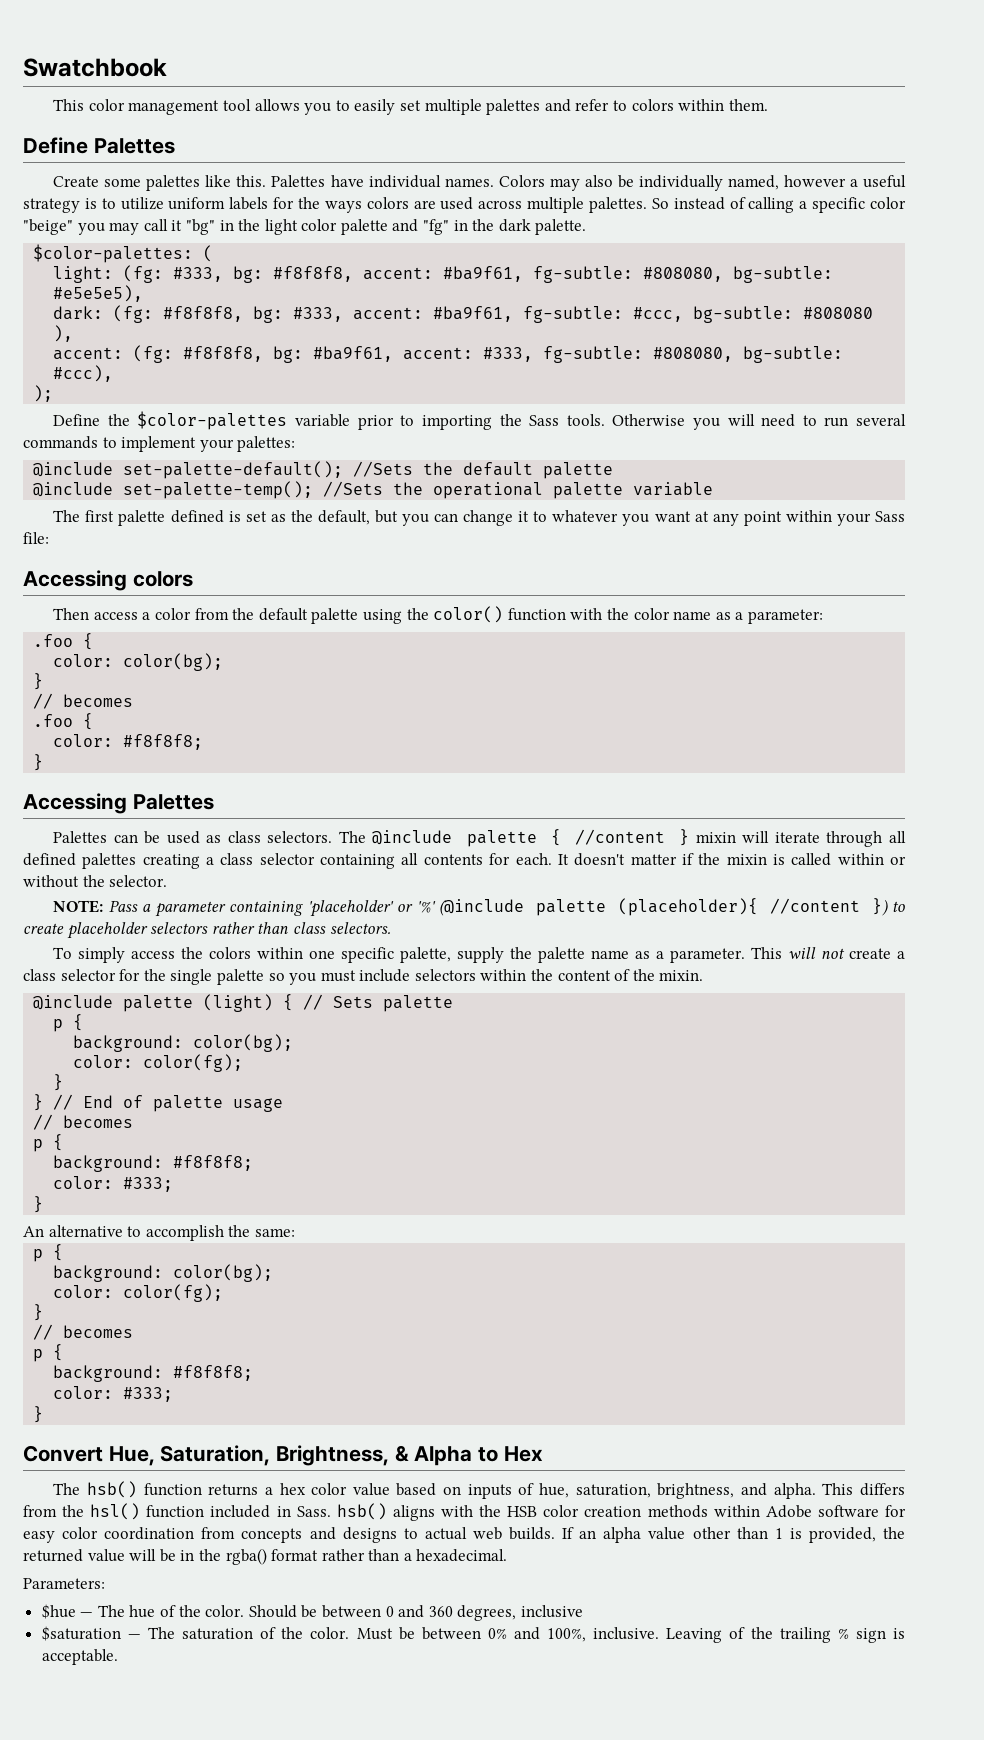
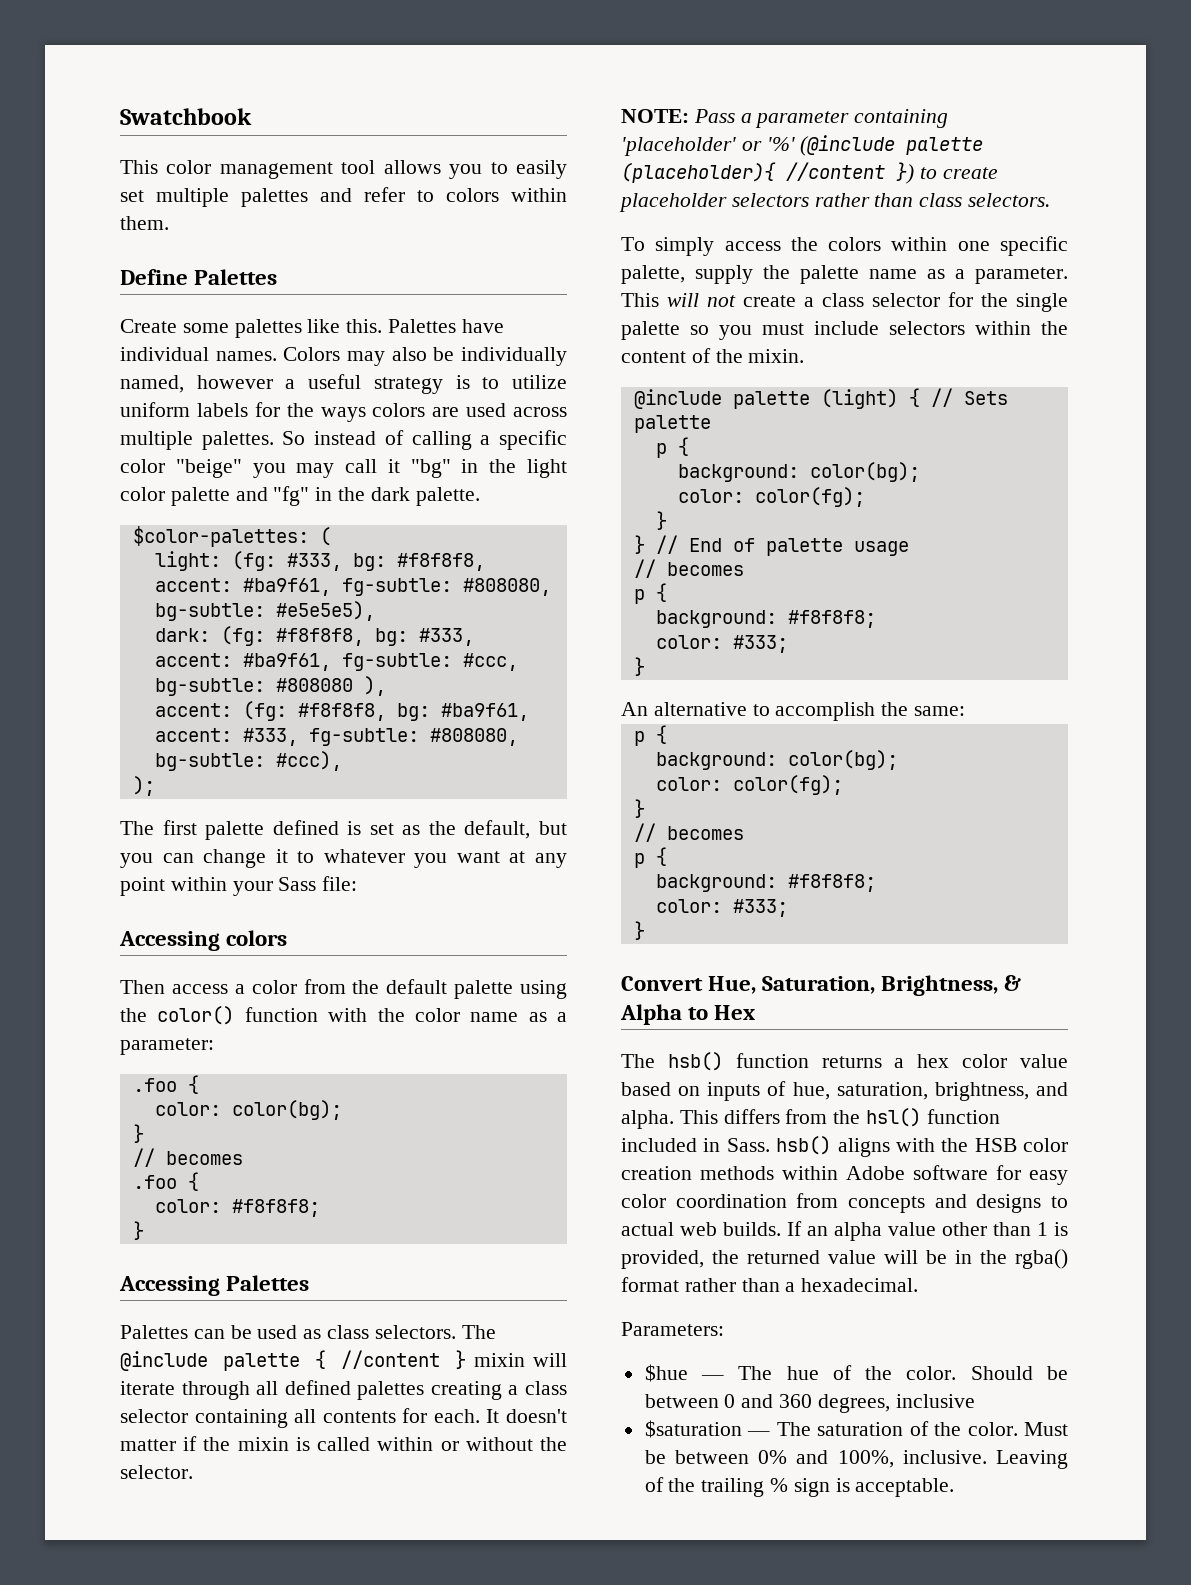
- Define the $color-palettes variable prior to importing the Sass tools. Otherwise you will need to run several commands to implement your palettes:
- @include set-palette-default(); //Sets the default palette
- @include set-palette-temp(); //Sets the operational palette variable

